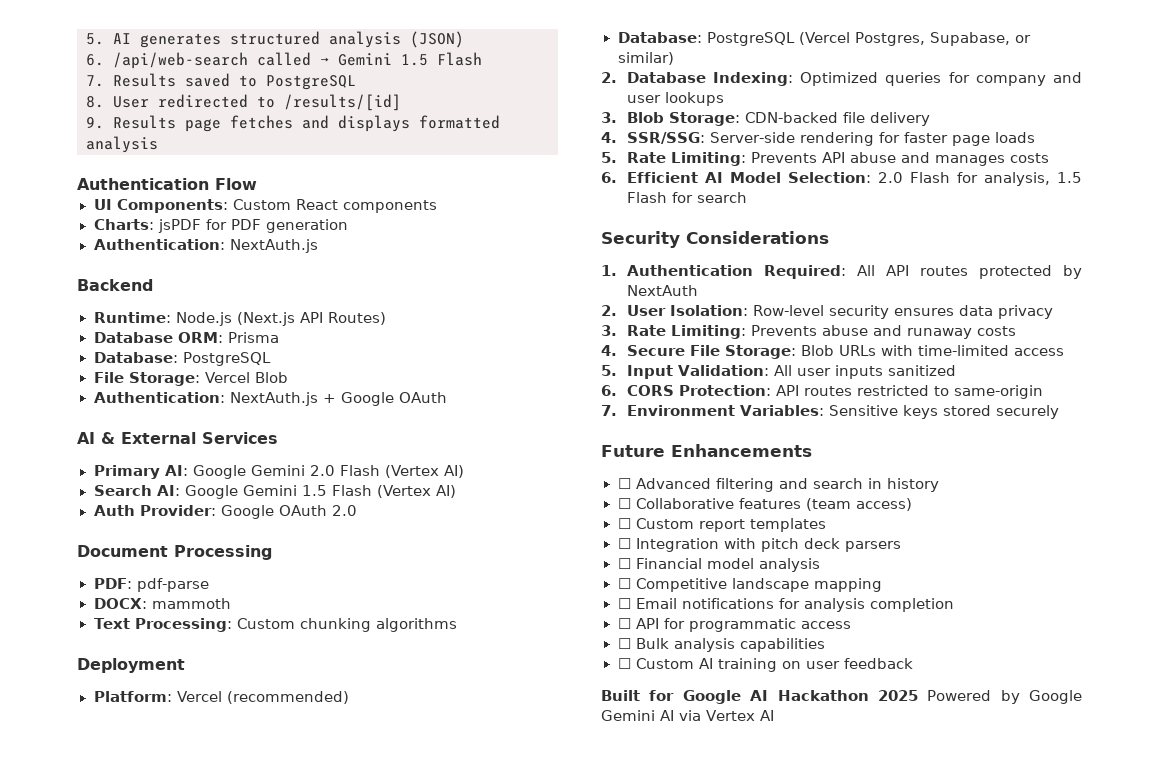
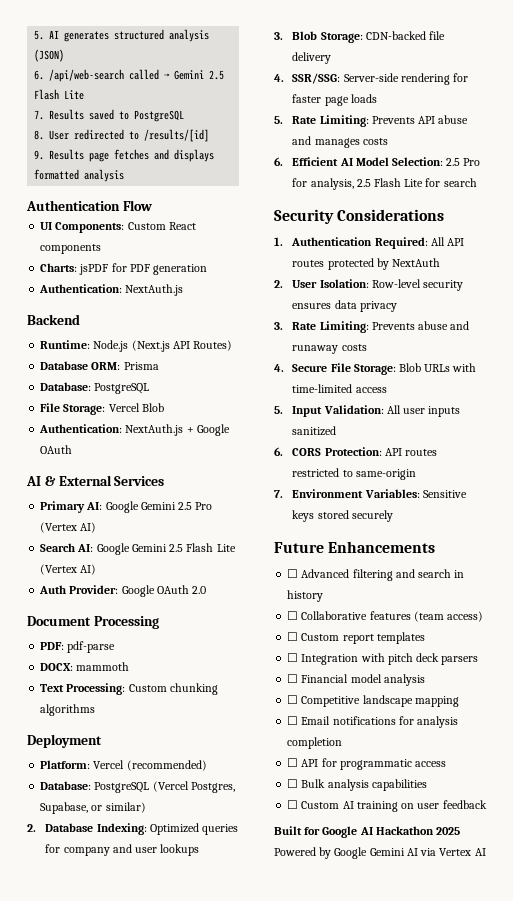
- 6. /api/web-search called → Gemini 1.5 Flash
+ 6. /api/web-search called → Gemini 2.5 Flash Lite
- Primary AI: Google Gemini 2.0 Flash (Vertex AI)
+ Primary AI: Google Gemini 2.5 Pro (Vertex AI)
- Search AI: Google Gemini 1.5 Flash (Vertex AI)
+ Search AI: Google Gemini 2.5 Flash Lite (Vertex AI)
- 6. Efficient AI Model Selection: 2.0 Flash for analysis, 1.5 Flash for search
+ 6. Efficient AI Model Selection: 2.5 Pro for analysis, 2.5 Flash Lite for search

